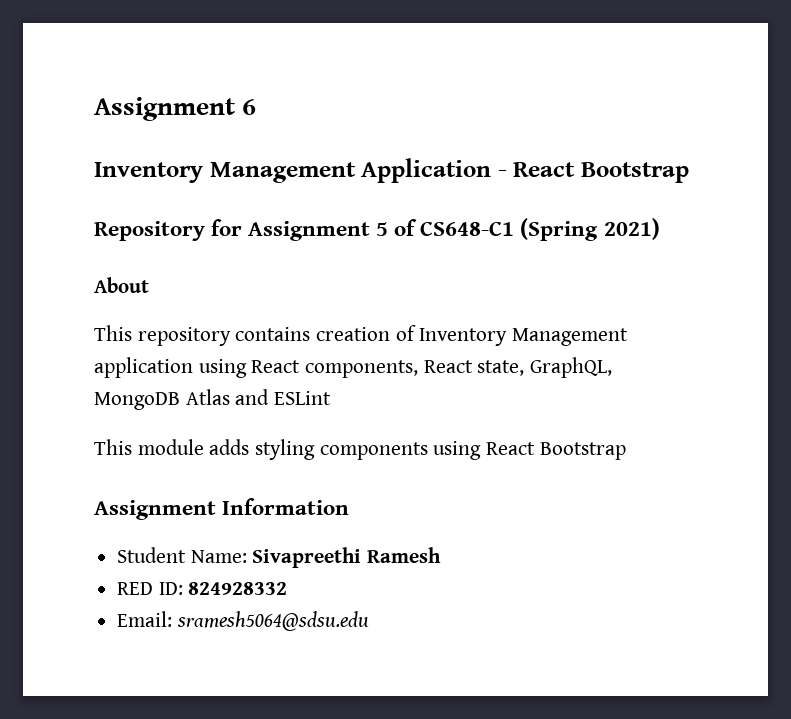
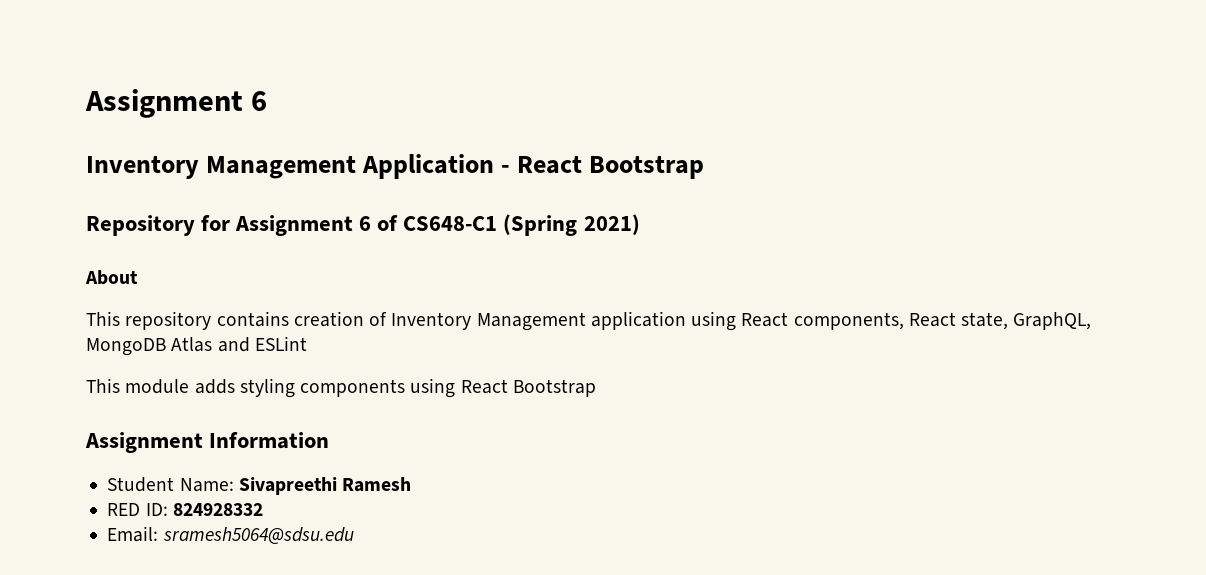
- Repository for Assignment 5 of CS648-C1 (Spring 2021)
+ Repository for Assignment 6 of CS648-C1 (Spring 2021)

